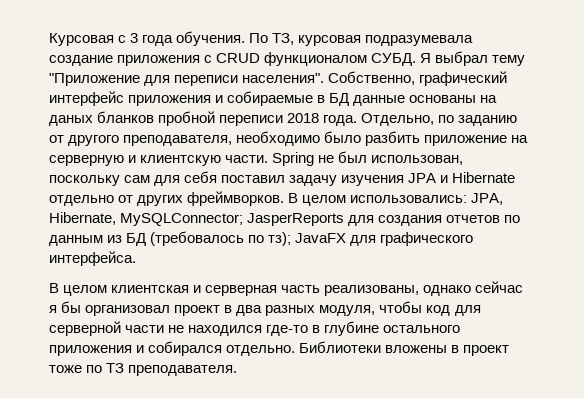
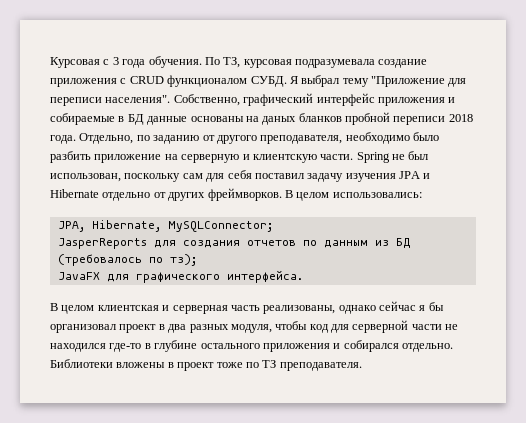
- В целом использовались: JPA, Hibernate, MySQLConnector; JasperReports для создания отчетов по данным из БД (требовалось по тз); JavaFX для графического интерфейса.
+ В целом использовались:
+ JPA, Hibernate, MySQLConnector;
+ JasperReports для создания отчетов по данным из БД (требовалось по тз);
+ JavaFX для графического интерфейса.

